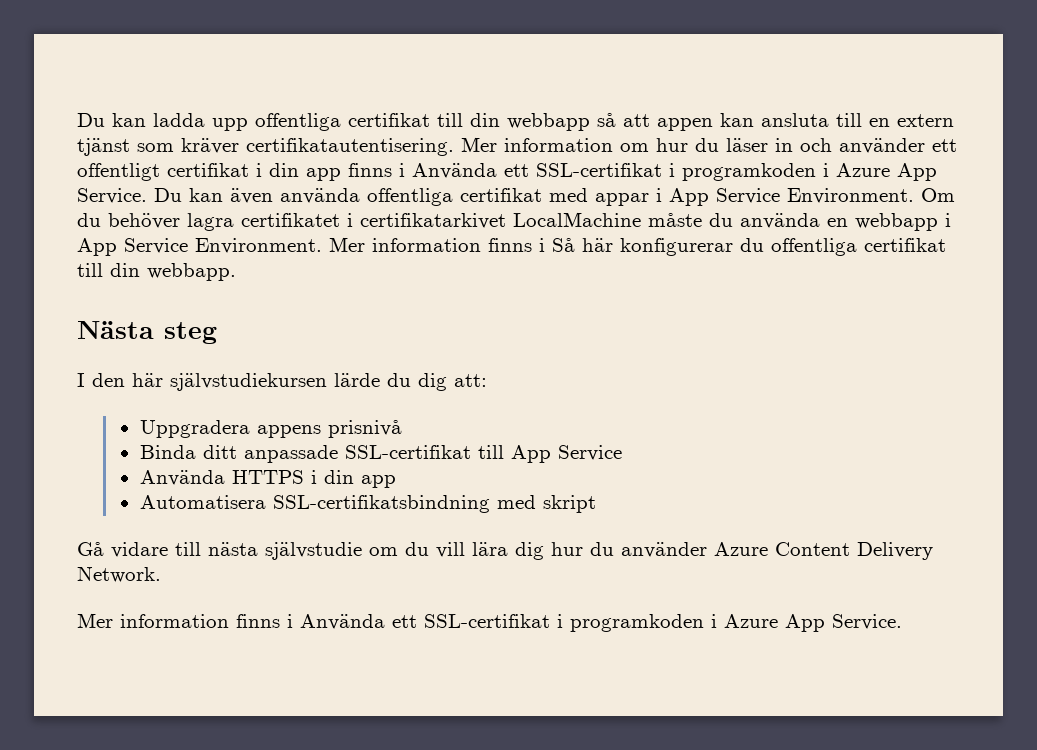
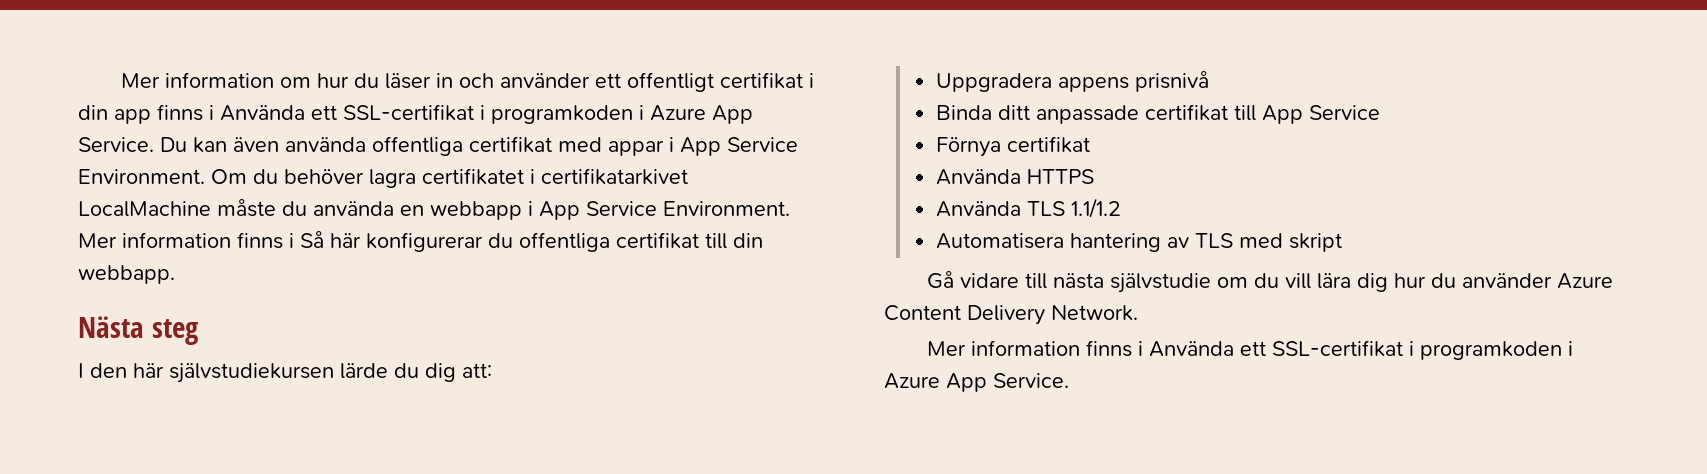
- Du kan ladda upp offentliga certifikat till din webbapp så att appen kan ansluta till en extern tjänst som kräver certifikatautentisering.
- Binda ditt anpassade SSL-certifikat till App Service
+ Binda ditt anpassade certifikat till App Service
+ Förnya certifikat
- Använda HTTPS i din app
- Automatisera SSL-certifikatsbindning med skript
+ Använda HTTPS
+ Använda TLS 1.1/1.2
+ Automatisera hantering av TLS med skript

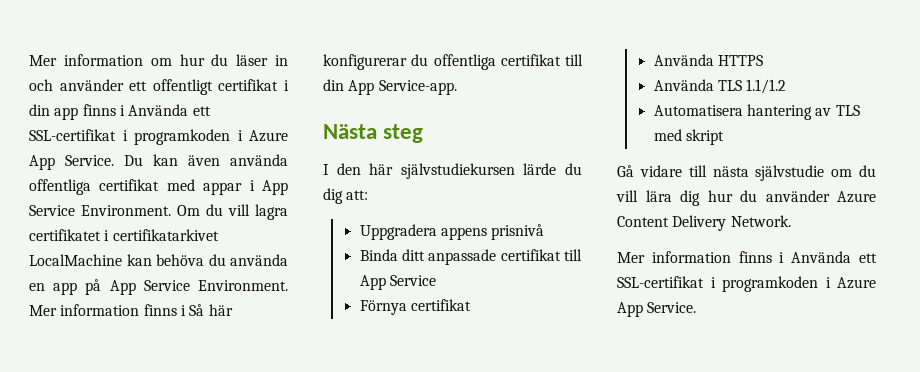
- Om du behöver lagra certifikatet i certifikatarkivet LocalMachine måste du använda en webbapp i App Service Environment.
+ Om du vill lagra certifikatet i certifikatarkivet LocalMachine kan behöva du använda en app på App Service Environment.
- Mer information finns i Så här konfigurerar du offentliga certifikat till din webbapp.
+ Mer information finns i Så här konfigurerar du offentliga certifikat till din App Service-app.

